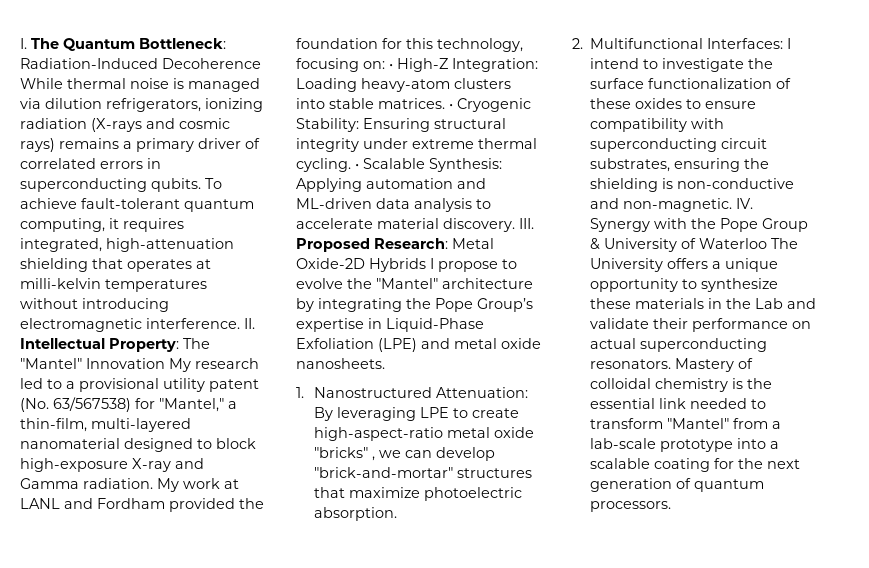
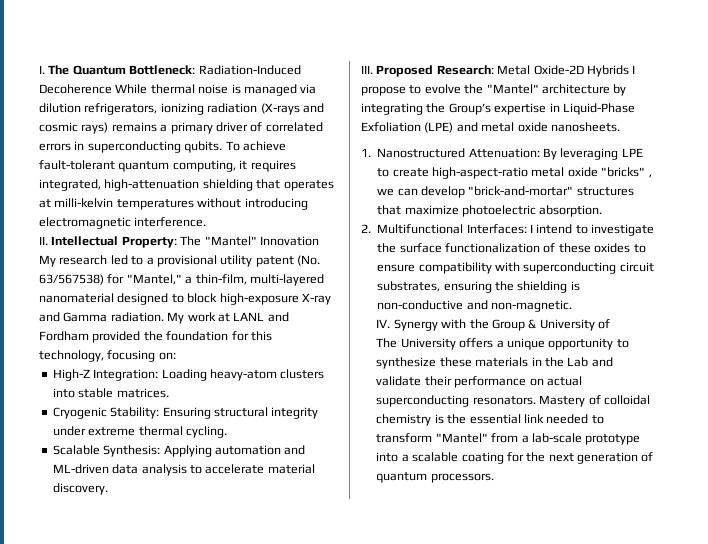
- To achieve fault-tolerant quantum computing, it requires integrated, high-attenuation shielding that operates at milli-kelvin temperatures without introducing electromagnetic interference. II. Intellectual Property: The "Mantel" Innovation My research led to a provisional utility patent (No. 63/567538) for "Mantel," a thin-film, multi-layered nanomaterial designed to block high-exposure X-ray and Gamma radiation.
+ To achieve fault-tolerant quantum computing, it requires integrated, high-attenuation shielding that operates at milli-kelvin temperatures without introducing electromagnetic interference.
+ II. Intellectual Property: The "Mantel" Innovation My research led to a provisional utility patent (No. 63/567538) for "Mantel," a thin-film, multi-layered nanomaterial designed to block high-exposure X-ray and Gamma radiation.
- My work at LANL and Fordham provided the foundation for this technology, focusing on: • High-Z Integration:
+ My work at LANL and Fordham provided the foundation for this technology, focusing on:
+ High-Z Integration:
- Loading heavy-atom clusters into stable matrices. • Cryogenic Stability:
+ Loading heavy-atom clusters into stable matrices.
+ Cryogenic Stability:
- Ensuring structural integrity under extreme thermal cycling. • Scalable Synthesis:
+ Ensuring structural integrity under extreme thermal cycling.
+ Scalable Synthesis:
- Applying automation and ML-driven data analysis to accelerate material discovery. III. Proposed Research:
+ Applying automation and ML-driven data analysis to accelerate material discovery.
+ III. Proposed Research:
- Metal Oxide-2D Hybrids I propose to evolve the "Mantel" architecture by integrating the Pope Group’s expertise in Liquid-Phase Exfoliation (LPE) and metal oxide nanosheets.
+ Metal Oxide-2D Hybrids I propose to evolve the "Mantel" architecture by integrating the Group’s expertise in Liquid-Phase Exfoliation (LPE) and metal oxide nanosheets.
- 2. Multifunctional Interfaces: I intend to investigate the surface functionalization of these oxides to ensure compatibility with superconducting circuit substrates, ensuring the shielding is non-conductive and non-magnetic. IV. Synergy with the Pope Group & University of Waterloo The University offers a unique opportunity to synthesize these materials in the Lab and validate their performance on actual superconducting resonators.
+ 2. Multifunctional Interfaces: I intend to investigate the surface functionalization of these oxides to ensure compatibility with superconducting circuit substrates, ensuring the shielding is non-conductive and non-magnetic.
+ IV. Synergy with the Group & University of
+ The University offers a unique opportunity to synthesize these materials in the Lab and validate their performance on actual superconducting resonators.

